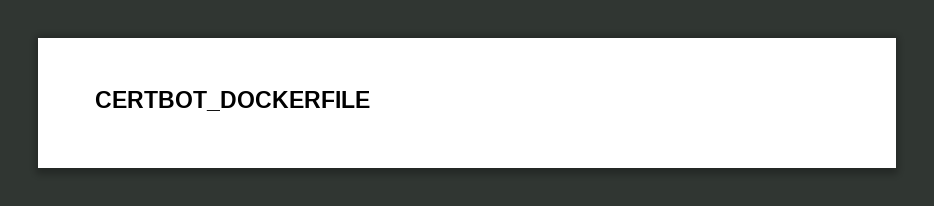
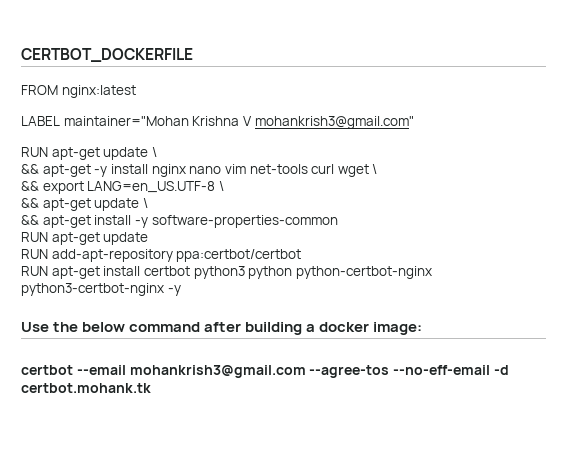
+ FROM nginx:latest
+ LABEL maintainer="Mohan Krishna V mohankrish3@gmail.com"
+ RUN apt-get update \
+ && apt-get -y install nginx nano vim net-tools curl wget \
+ && export LANG=en_US.UTF-8 \
+ && apt-get update \
+ && apt-get install -y software-properties-common
+ RUN apt-get update
+ RUN add-apt-repository ppa:certbot/certbot
+ RUN apt-get install certbot python3 python python-certbot-nginx python3-certbot-nginx -y
+ Use the below command after building a docker image:
+ certbot --email mohankrish3@gmail.com --agree-tos --no-eff-email -d certbot.mohank.tk

